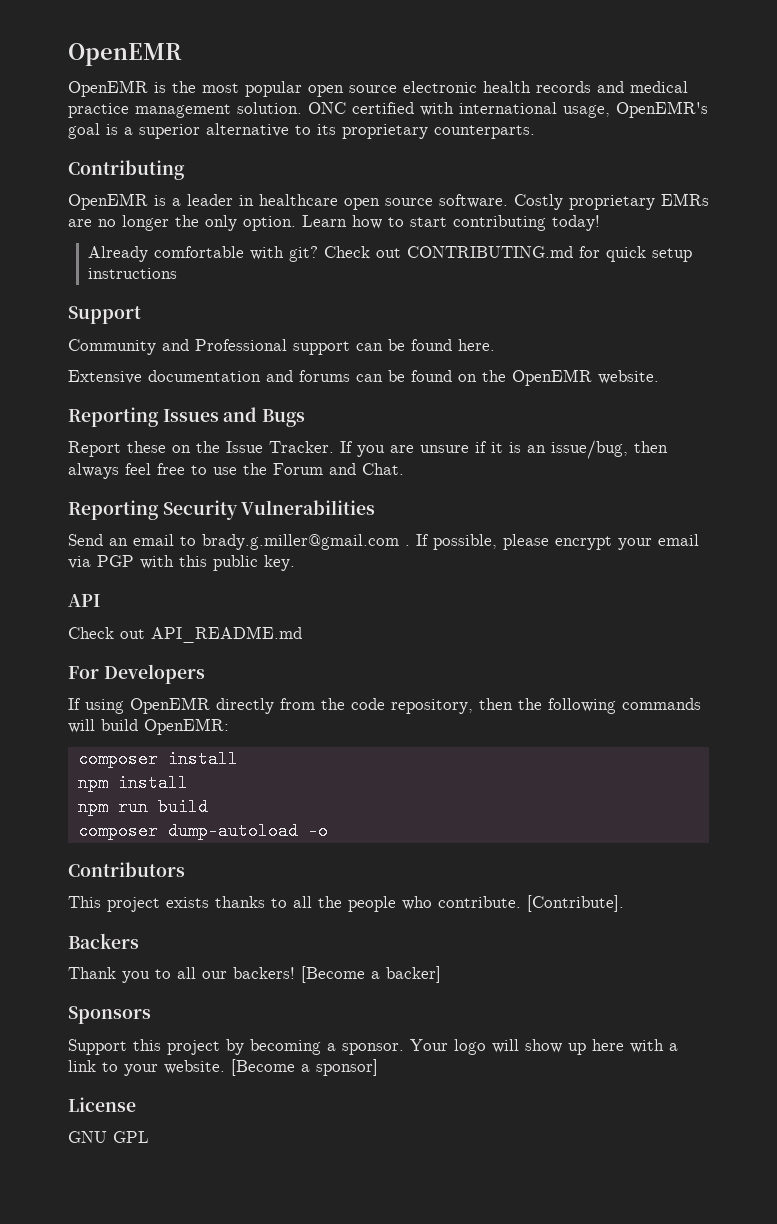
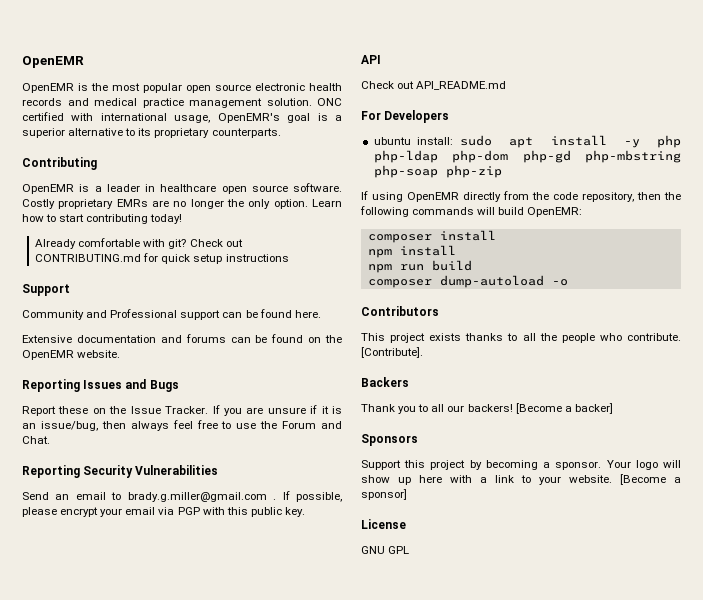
+ ubuntu install: sudo apt install -y php php-ldap php-dom php-gd php-mbstring php-soap php-zip

